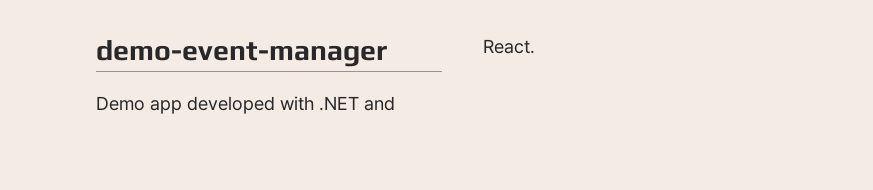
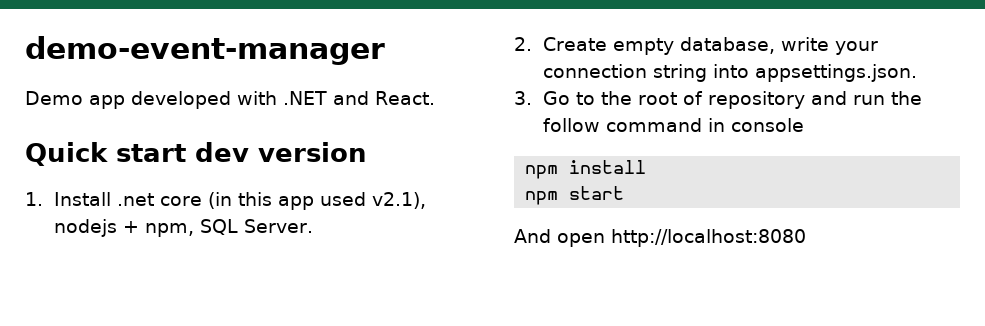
+ Quick start dev version
+ 1. Install .net core (in this app used v2.1), nodejs + npm, SQL Server.
+ 2. Create empty database, write your connection string into appsettings.json.
+ 3. Go to the root of repository and run the follow command in console
+ npm install
+ npm start
+ And open http://localhost:8080

